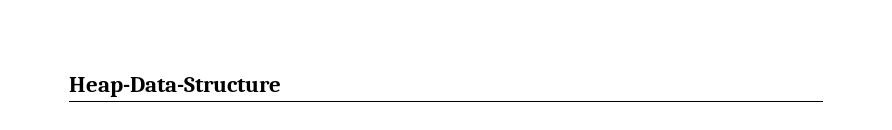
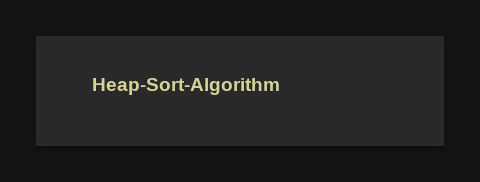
- Heap-Data-Structure
+ Heap-Sort-Algorithm

